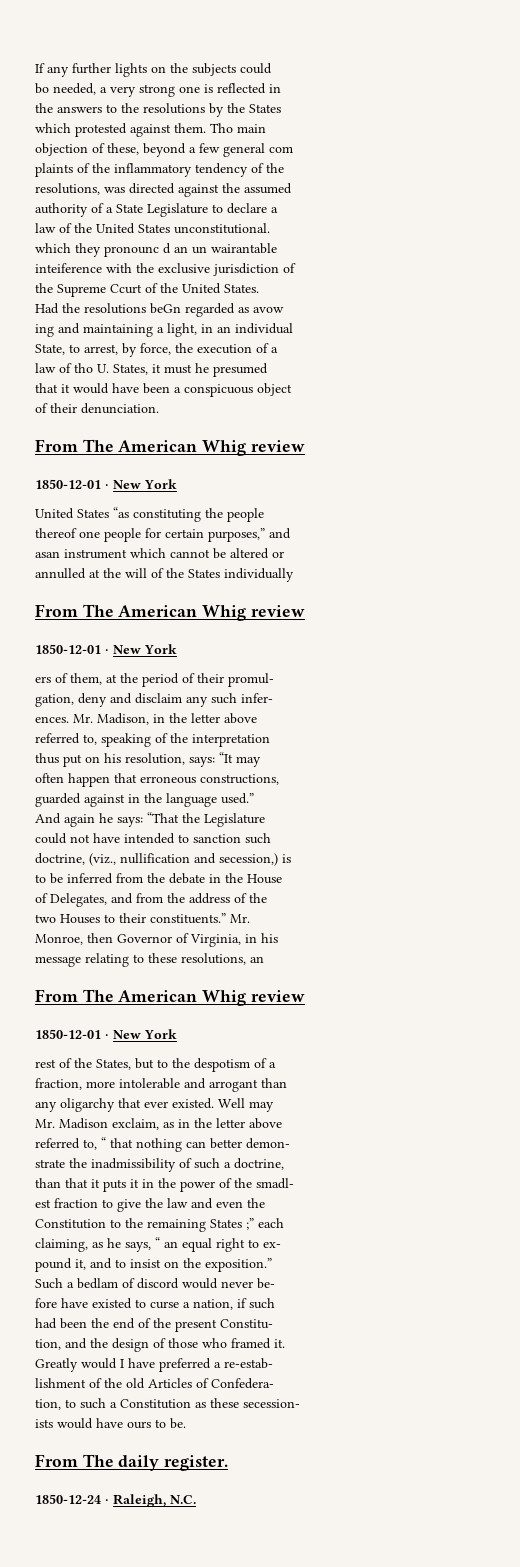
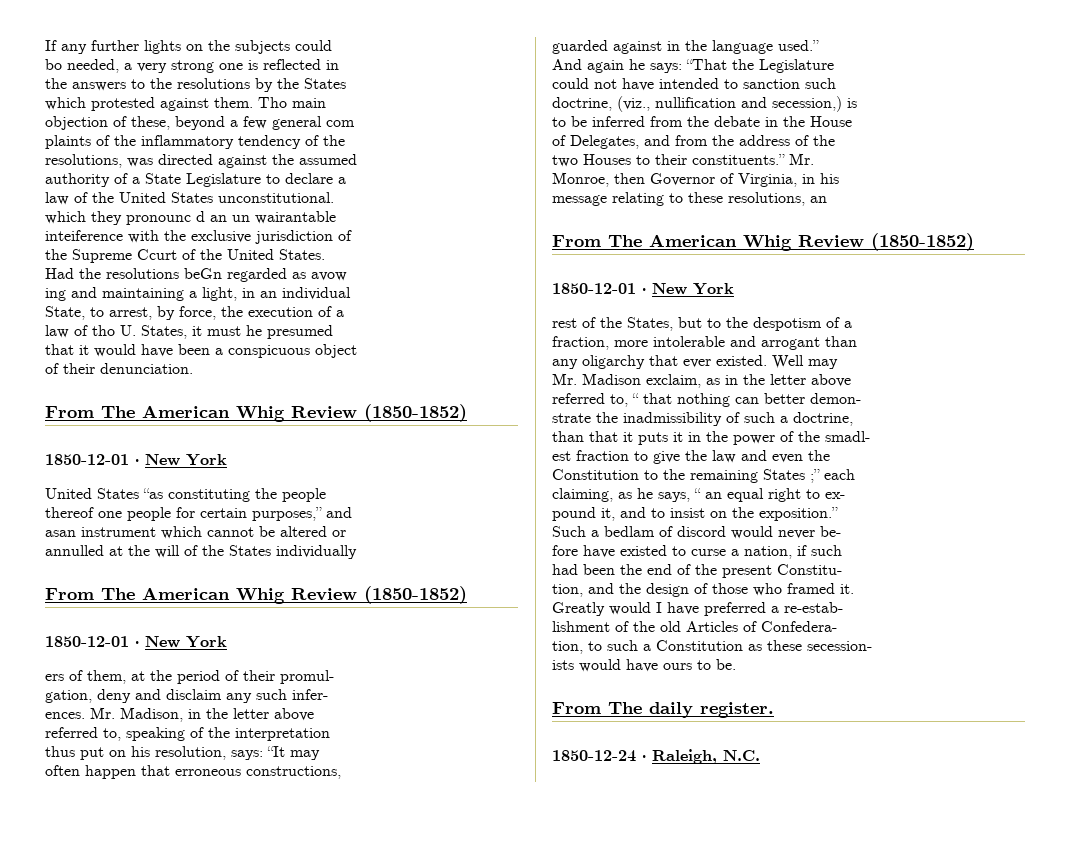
  of their denunciation.
- From The American Whig review
+ From The American Whig Review (1850-1852)
  annulled at the will of the States individually
- From The American Whig review
+ From The American Whig Review (1850-1852)
  message relating to these resolutions, an
- From The American Whig review
+ From The American Whig Review (1850-1852)

